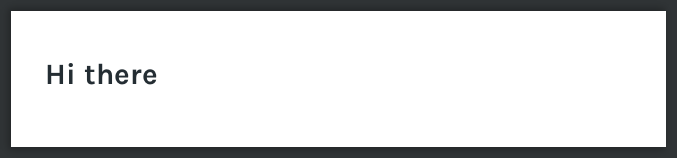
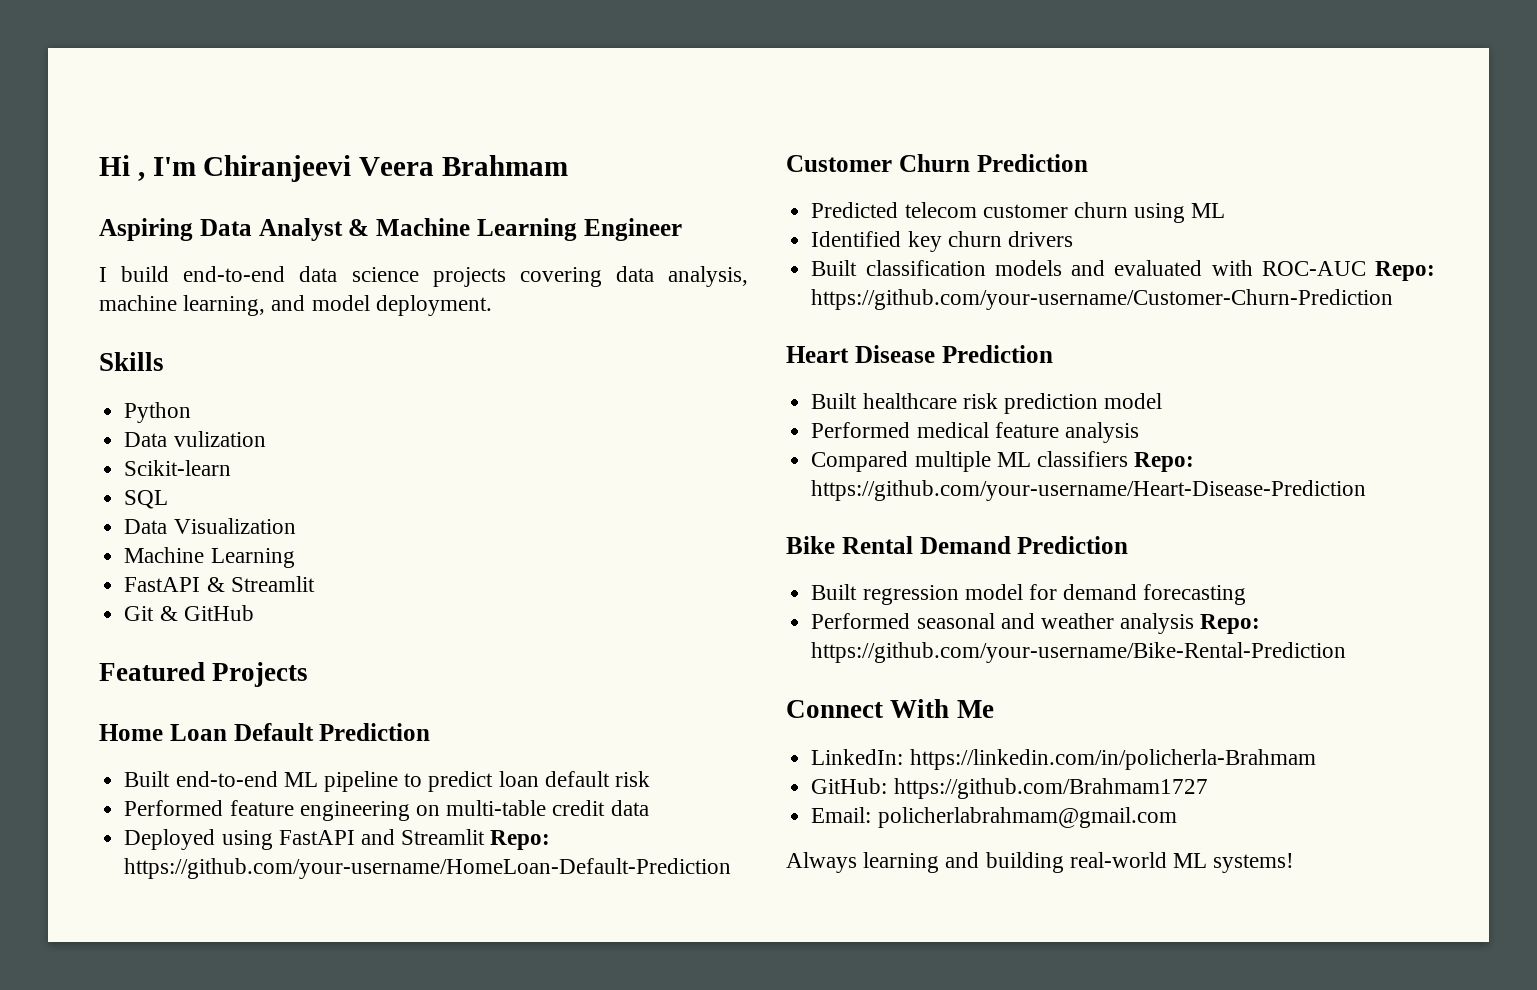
- Hi there
+ Hi , I'm Chiranjeevi Veera Brahmam
+ Aspiring Data Analyst & Machine Learning Engineer
+ I build end-to-end data science projects covering data analysis, machine learning, and model deployment.
+ Skills
+ Python
+ Data vulization
+ Scikit-learn
+ SQL
+ Data Visualization
+ Machine Learning
+ FastAPI & Streamlit
+ Git & GitHub
+ Featured Projects
+ Home Loan Default Prediction
+ Built end-to-end ML pipeline to predict loan default risk
+ Performed feature engineering on multi-table credit data
+ Deployed using FastAPI and Streamlit Repo: https://github.com/your-username/HomeLoan-Default-Prediction
+ Customer Churn Prediction
+ Predicted telecom customer churn using ML
+ Identified key churn drivers
+ Built classification models and evaluated with ROC-AUC Repo: https://github.com/your-username/Customer-Churn-Prediction
+ Heart Disease Prediction
+ Built healthcare risk prediction model
+ Performed medical feature analysis
+ Compared multiple ML classifiers Repo: https://github.com/your-username/Heart-Disease-Prediction
+ Bike Rental Demand Prediction
+ Built regression model for demand forecasting
+ Performed seasonal and weather analysis Repo: https://github.com/your-username/Bike-Rental-Prediction
+ Connect With Me
+ LinkedIn: https://linkedin.com/in/policherla-Brahmam
+ GitHub: https://github.com/Brahmam1727
+ Email: policherlabrahmam@gmail.com
+ Always learning and building real-world ML systems!

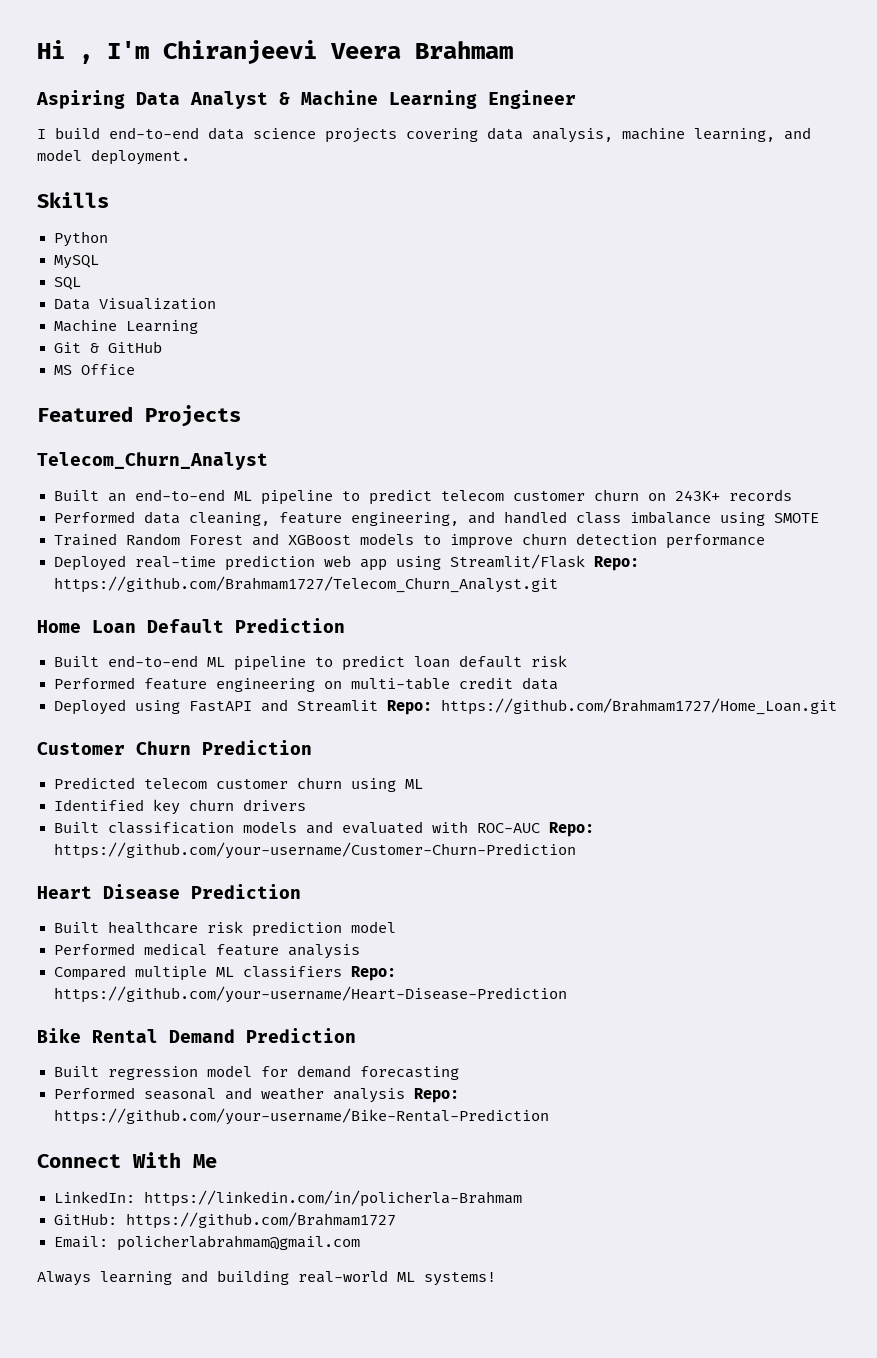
- Data vulization
- Scikit-learn
+ MySQL
- FastAPI & Streamlit
+ MS Office
+ Telecom_Churn_Analyst
+ Built an end-to-end ML pipeline to predict telecom customer churn on 243K+ records
+ Performed data cleaning, feature engineering, and handled class imbalance using SMOTE
+ Trained Random Forest and XGBoost models to improve churn detection performance
+ Deployed real-time prediction web app using Streamlit/Flask Repo: https://github.com/Brahmam1727/Telecom_Churn_Analyst.git
- Deployed using FastAPI and Streamlit Repo: https://github.com/your-username/HomeLoan-Default-Prediction
+ Deployed using FastAPI and Streamlit Repo: https://github.com/Brahmam1727/Home_Loan.git

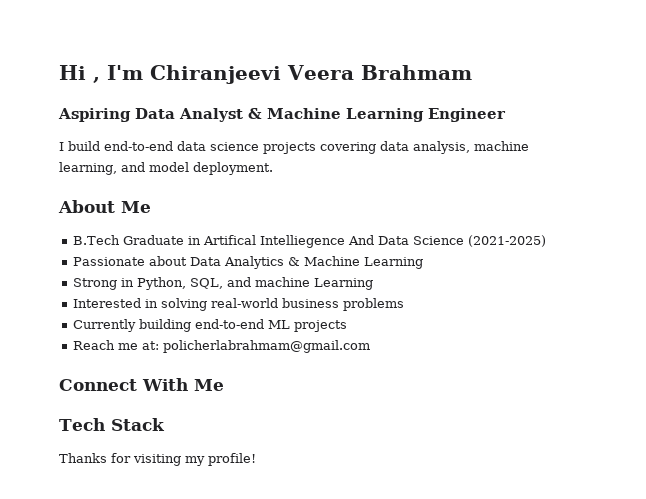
- Skills
- Python
- MySQL
- SQL
- Data Visualization
- Machine Learning
- Git & GitHub
- MS Office
- Featured Projects
- Telecom_Churn_Analyst
- Built an end-to-end ML pipeline to predict telecom customer churn on 243K+ records
- Performed data cleaning, feature engineering, and handled class imbalance using SMOTE
- Trained Random Forest and XGBoost models to improve churn detection performance
- Deployed real-time prediction web app using Streamlit/Flask Repo: https://github.com/Brahmam1727/Telecom_Churn_Analyst.git
- Home Loan Default Prediction
- Built end-to-end ML pipeline to predict loan default risk
- Performed feature engineering on multi-table credit data
- Deployed using FastAPI and Streamlit Repo: https://github.com/Brahmam1727/Home_Loan.git
- Customer Churn Prediction
- Predicted telecom customer churn using ML
- Identified key churn drivers
- Built classification models and evaluated with ROC-AUC Repo: https://github.com/your-username/Customer-Churn-Prediction
- Heart Disease Prediction
- Built healthcare risk prediction model
- Performed medical feature analysis
- Compared multiple ML classifiers Repo: https://github.com/your-username/Heart-Disease-Prediction
- Bike Rental Demand Prediction
- Built regression model for demand forecasting
- Performed seasonal and weather analysis Repo: https://github.com/your-username/Bike-Rental-Prediction
+ About Me
+ B.Tech Graduate in Artifical Intelliegence And Data Science (2021-2025)
+ Passionate about Data Analytics & Machine Learning
+ Strong in Python, SQL, and machine Learning
+ Interested in solving real-world business problems
+ Currently building end-to-end ML projects
+ Reach me at: policherlabrahmam@gmail.com
  Connect With Me
- LinkedIn: https://linkedin.com/in/policherla-Brahmam
- GitHub: https://github.com/Brahmam1727
- Email: policherlabrahmam@gmail.com
- Always learning and building real-world ML systems!
+ Tech Stack
+ Thanks for visiting my profile!

